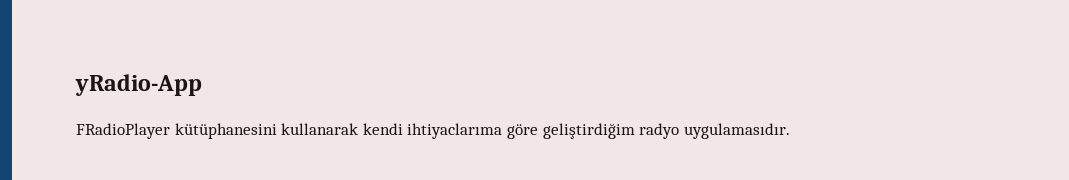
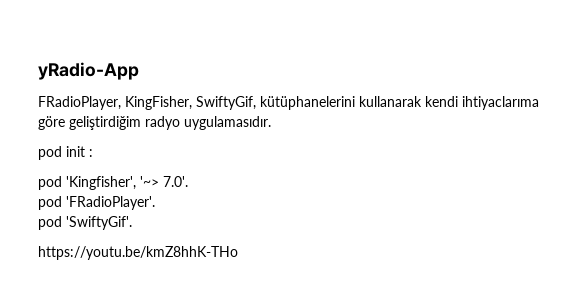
- FRadioPlayer kütüphanesini kullanarak kendi ihtiyaclarıma göre geliştirdiğim radyo uygulamasıdır.
+ FRadioPlayer, KingFisher, SwiftyGif, kütüphanelerini kullanarak kendi ihtiyaclarıma göre geliştirdiğim radyo uygulamasıdır.
+ pod init :
+ pod 'Kingfisher', '~> 7.0'.
+ pod 'FRadioPlayer'.
+ pod 'SwiftyGif'.
+ https://youtu.be/kmZ8hhK-THo

